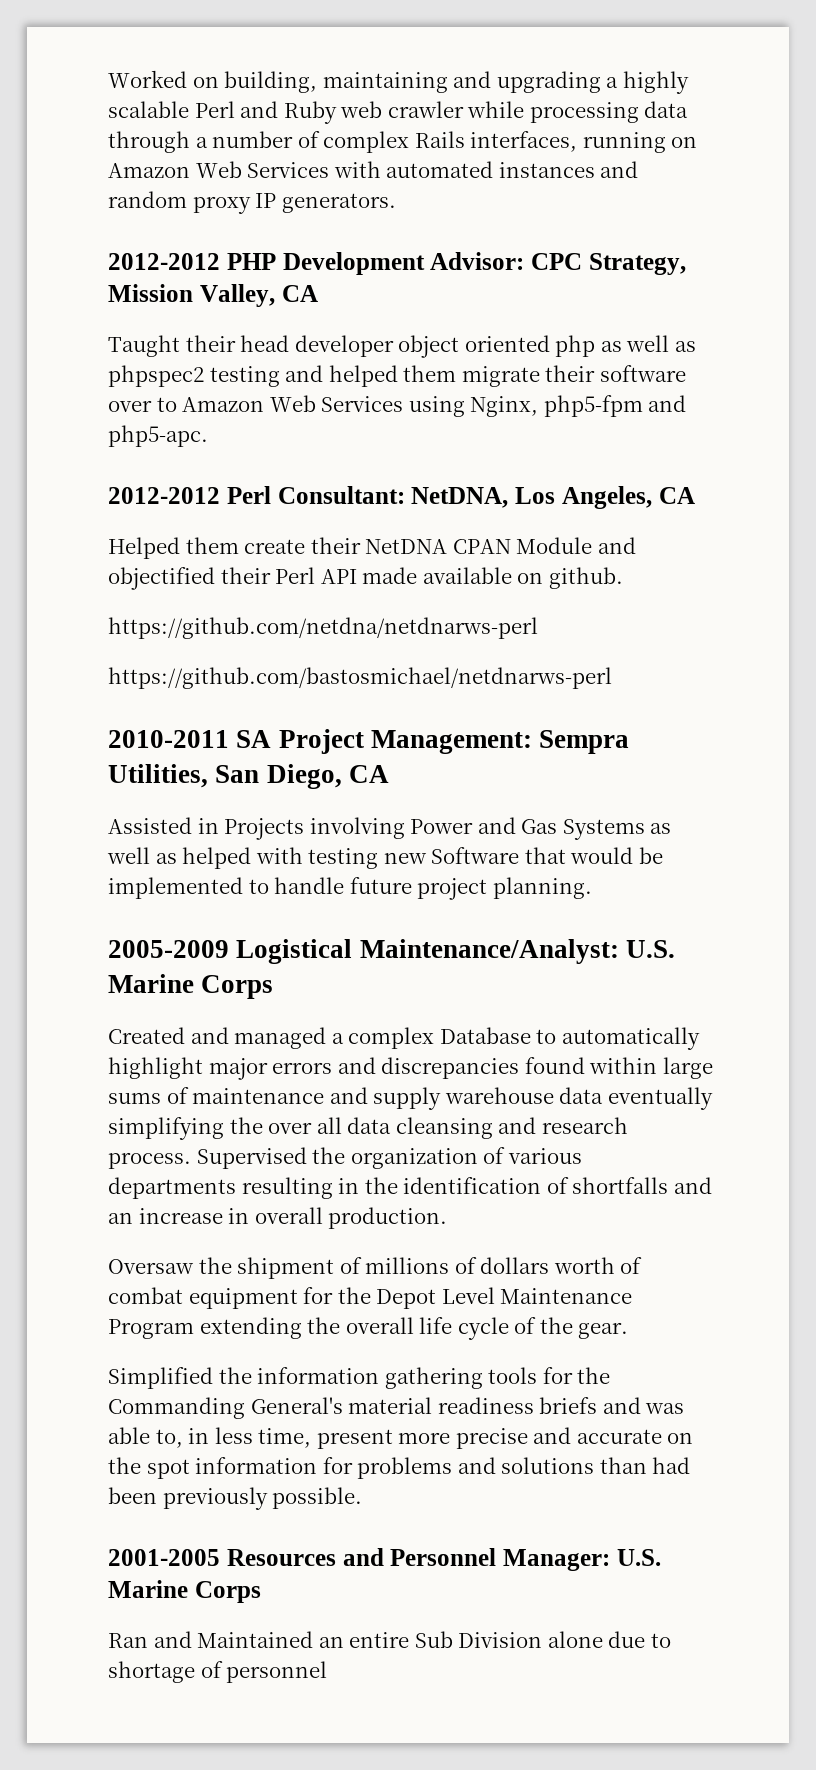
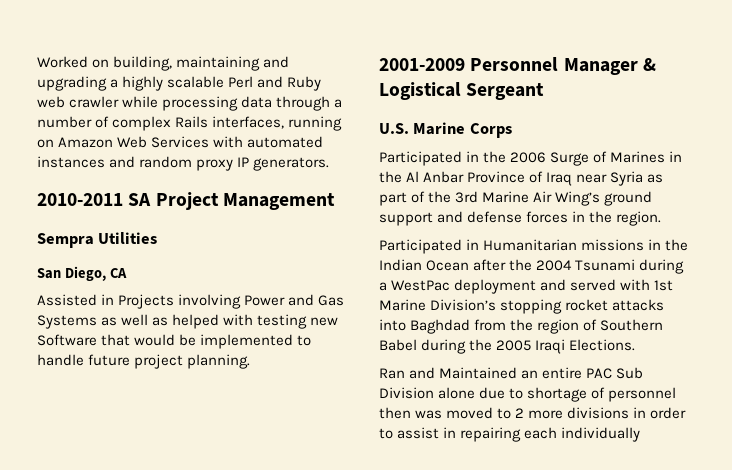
- 2012-2012 PHP Development Advisor: CPC Strategy, Mission Valley, CA
- Taught their head developer object oriented php as well as phpspec2 testing and helped them migrate their software over to Amazon Web Services using Nginx, php5-fpm and php5-apc.
- 2012-2012 Perl Consultant: NetDNA, Los Angeles, CA
- Helped them create their NetDNA CPAN Module and objectified their Perl API made available on github.
- https://github.com/netdna/netdnarws-perl
- https://github.com/bastosmichael/netdnarws-perl
- 2010-2011 SA Project Management: Sempra Utilities, San Diego, CA
+ 2010-2011 SA Project Management
+ Sempra Utilities
+ San Diego, CA
- 2005-2009 Logistical Maintenance/Analyst: U.S. Marine Corps
- Created and managed a complex Database to automatically highlight major errors and discrepancies found within large sums of maintenance and supply warehouse data eventually simplifying the over all data cleansing and research process. Supervised the organization of various departments resulting in the identification of shortfalls and an increase in overall production.
- Oversaw the shipment of millions of dollars worth of combat equipment for the Depot Level Maintenance Program extending the overall life cycle of the gear.
- Simplified the information gathering tools for the Commanding General's material readiness briefs and was able to, in less time, present more precise and accurate on the spot information for problems and solutions than had been previously possible.
- 2001-2005 Resources and Personnel Manager: U.S. Marine Corps
+ 2001-2009 Personnel Manager & Logistical Sergeant
+ U.S. Marine Corps
+ Participated in the 2006 Surge of Marines in the Al Anbar Province of Iraq near Syria as part of the 3rd Marine Air Wing’s ground support and defense forces in the region.
+ Participated in Humanitarian missions in the Indian Ocean after the 2004 Tsunami during a WestPac deployment and served with 1st Marine Division’s stopping rocket attacks into Baghdad from the region of Southern Babel during the 2005 Iraqi Elections.
- Ran and Maintained an entire Sub Division alone due to shortage of personnel
+ Ran and Maintained an entire PAC Sub Division alone due to shortage of personnel then was moved to 2 more divisions in order to assist in repairing each individually

